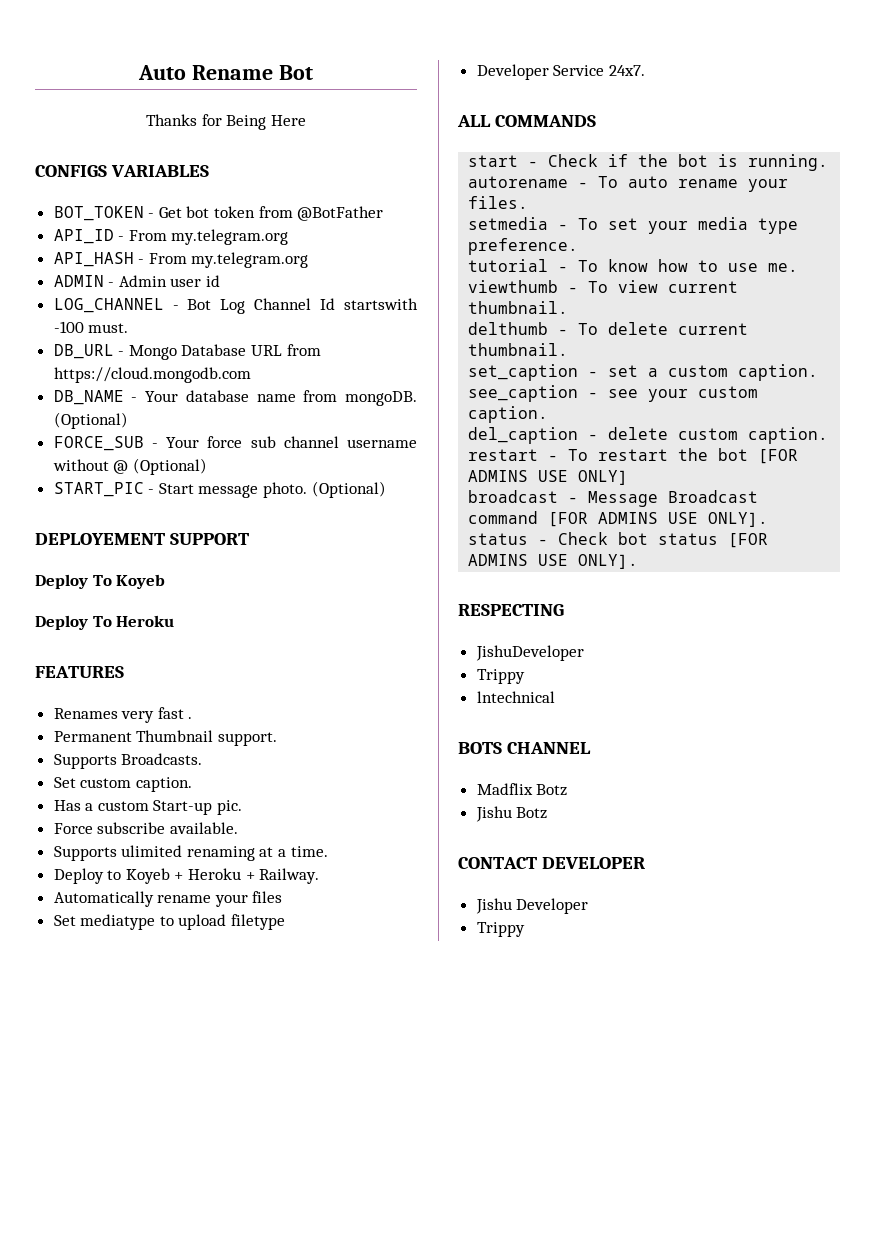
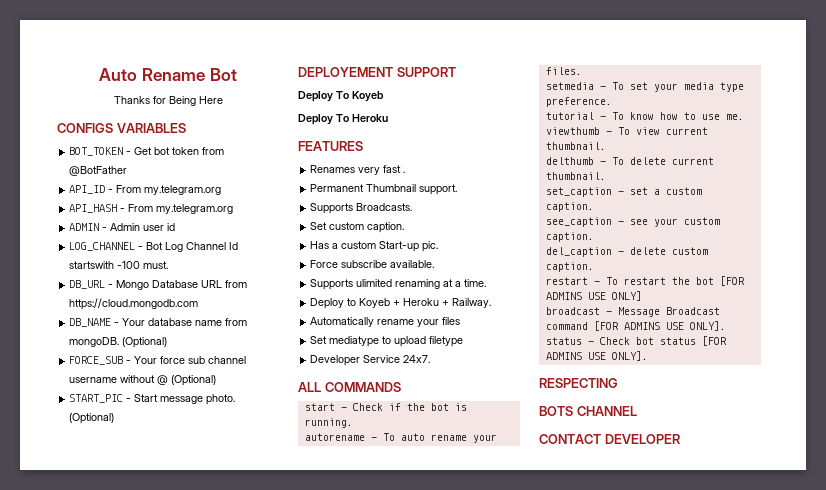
- JishuDeveloper
- Trippy
- lntechnical
- Madflix Botz
- Jishu Botz
- Jishu Developer
- Trippy

